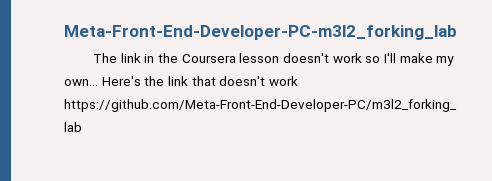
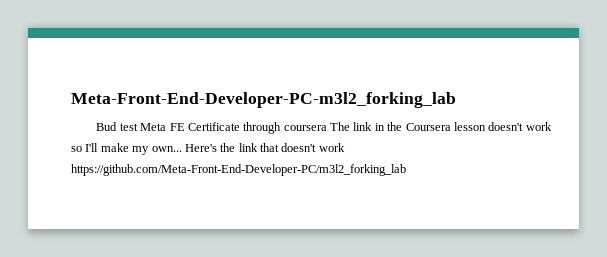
- The link in the Coursera lesson doesn't work so I'll make my own...
+ Bud test Meta FE Certificate through coursera The link in the Coursera lesson doesn't work so I'll make my own...

